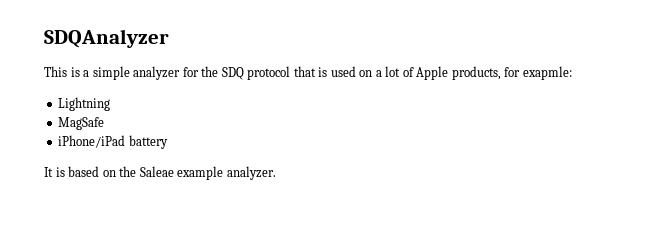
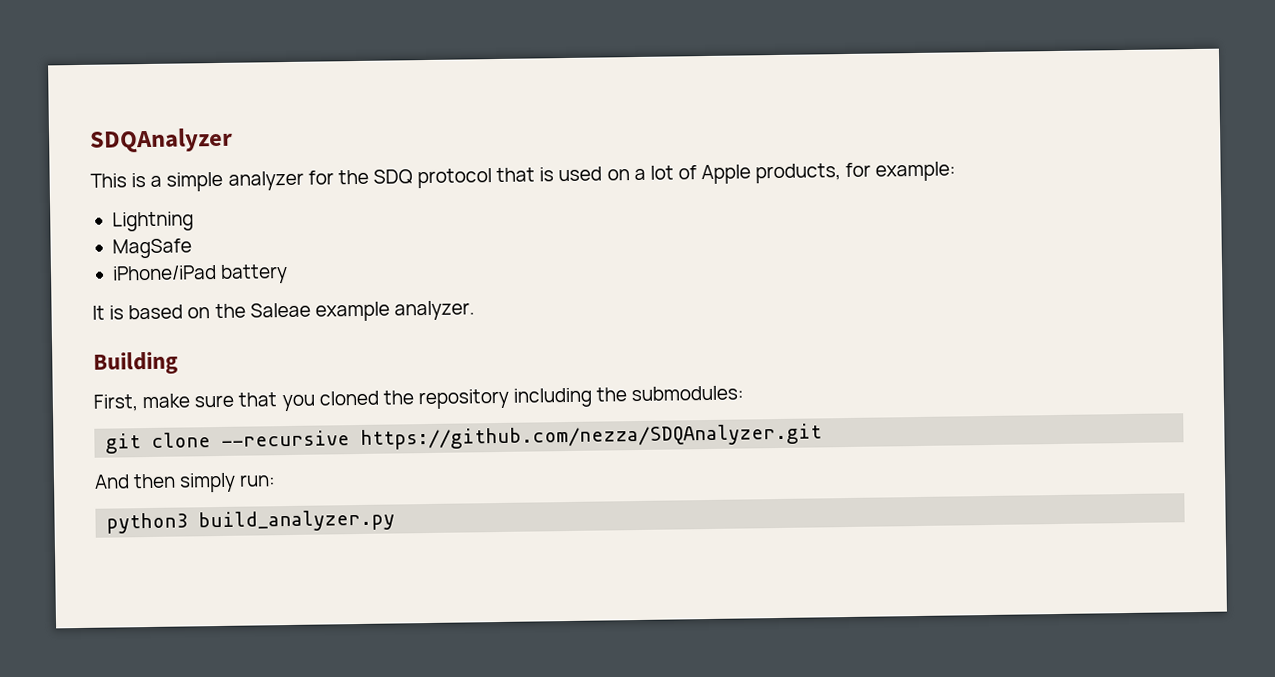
- This is a simple analyzer for the SDQ protocol that is used on a lot of Apple products, for exapmle:
+ This is a simple analyzer for the SDQ protocol that is used on a lot of Apple products, for example:
+ Building
+ First, make sure that you cloned the repository including the submodules:
+ git clone --recursive https://github.com/nezza/SDQAnalyzer.git
+ And then simply run:
+ python3 build_analyzer.py

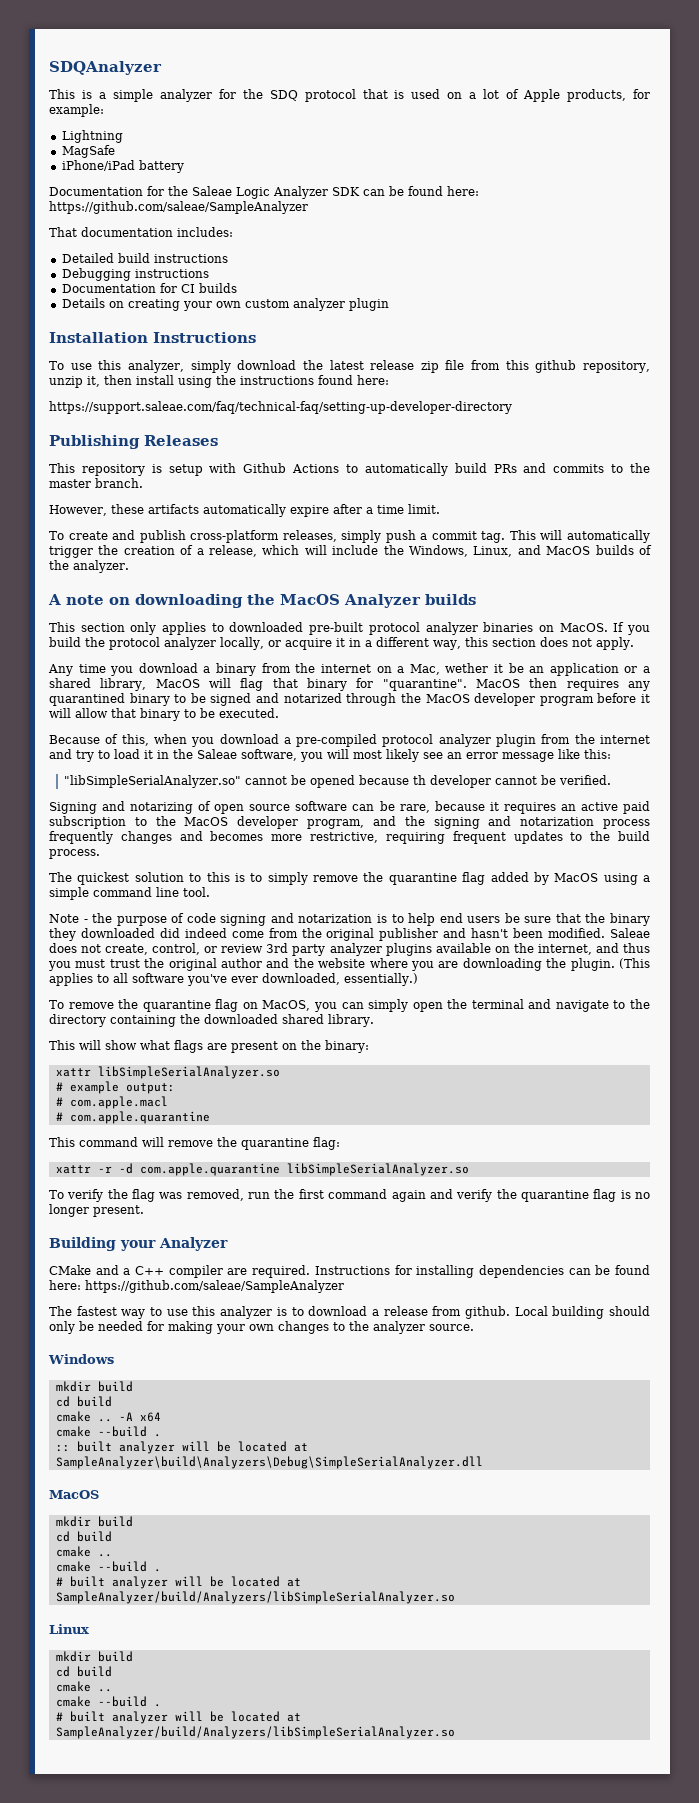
- It is based on the Saleae example analyzer.
- Building
- First, make sure that you cloned the repository including the submodules:
- git clone --recursive https://github.com/nezza/SDQAnalyzer.git
- And then simply run:
- python3 build_analyzer.py
+ Documentation for the Saleae Logic Analyzer SDK can be found here: https://github.com/saleae/SampleAnalyzer
+ That documentation includes:
+ Detailed build instructions
+ Debugging instructions
+ Documentation for CI builds
+ Details on creating your own custom analyzer plugin
+ Installation Instructions
+ To use this analyzer, simply download the latest release zip file from this github repository, unzip it, then install using the instructions found here:
+ https://support.saleae.com/faq/technical-faq/setting-up-developer-directory
+ Publishing Releases
+ This repository is setup with Github Actions to automatically build PRs and commits to the master branch.
+ However, these artifacts automatically expire after a time limit.
+ To create and publish cross-platform releases, simply push a commit tag. This will automatically trigger the creation of a release, which will include the Windows, Linux, and MacOS builds of the analyzer.
+ A note on downloading the MacOS Analyzer builds
+ This section only applies to downloaded pre-built protocol analyzer binaries on MacOS. If you build the protocol analyzer locally, or acquire it in a different way, this section does not apply.
+ Any time you download a binary from the internet on a Mac, wether it be an application or a shared library, MacOS will flag that binary for "quarantine". MacOS then requires any quarantined binary to be signed and notarized through the MacOS developer program before it will allow that binary to be executed.
+ Because of this, when you download a pre-compiled protocol analyzer plugin from the internet and try to load it in the Saleae software, you will most likely see an error message like this:
+ "libSimpleSerialAnalyzer.so" cannot be opened because th developer cannot be verified.
+ Signing and notarizing of open source software can be rare, because it requires an active paid subscription to the MacOS developer program, and the signing and notarization process frequently changes and becomes more restrictive, requiring frequent updates to the build process.
+ The quickest solution to this is to simply remove the quarantine flag added by MacOS using a simple command line tool.
+ Note - the purpose of code signing and notarization is to help end users be sure that the binary they downloaded did indeed come from the original publisher and hasn't been modified. Saleae does not create, control, or review 3rd party analyzer plugins available on the internet, and thus you must trust the original author and the website where you are downloading the plugin. (This applies to all software you've ever downloaded, essentially.)
+ To remove the quarantine flag on MacOS, you can simply open the terminal and navigate to the directory containing the downloaded shared library.
+ This will show what flags are present on the binary:
+ xattr libSimpleSerialAnalyzer.so
+ # example output:
+ # com.apple.macl
+ # com.apple.quarantine
+ This command will remove the quarantine flag:
+ xattr -r -d com.apple.quarantine libSimpleSerialAnalyzer.so
+ To verify the flag was removed, run the first command again and verify the quarantine flag is no longer present.
+ Building your Analyzer
+ CMake and a C++ compiler are required. Instructions for installing dependencies can be found here: https://github.com/saleae/SampleAnalyzer
+ The fastest way to use this analyzer is to download a release from github. Local building should only be needed for making your own changes to the analyzer source.
+ Windows
+ mkdir build
+ cd build
+ cmake .. -A x64
+ cmake --build .
+ :: built analyzer will be located at SampleAnalyzer\build\Analyzers\Debug\SimpleSerialAnalyzer.dll
+ MacOS
+ mkdir build
+ cd build
+ cmake ..
+ cmake --build .
+ # built analyzer will be located at SampleAnalyzer/build/Analyzers/libSimpleSerialAnalyzer.so
+ Linux
+ mkdir build
+ cd build
+ cmake ..
+ cmake --build .
+ # built analyzer will be located at SampleAnalyzer/build/Analyzers/libSimpleSerialAnalyzer.so

